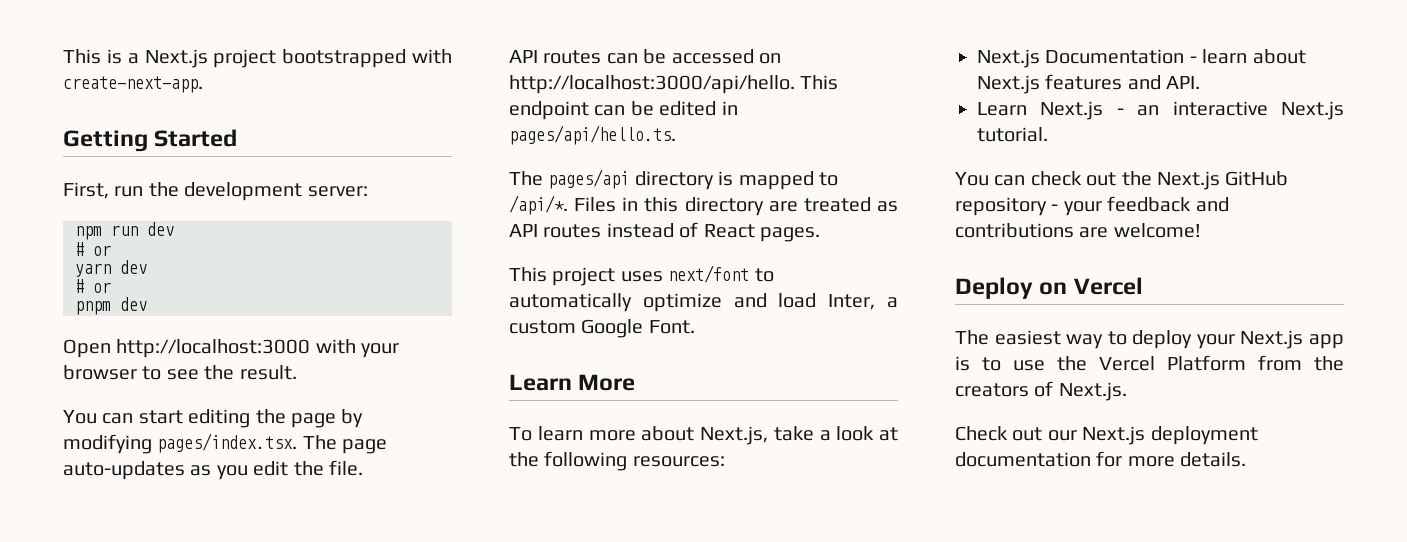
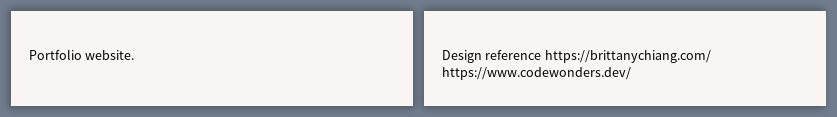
- This is a Next.js project bootstrapped with create-next-app.
- Getting Started
- First, run the development server:
- npm run dev
- # or
- yarn dev
- # or
- pnpm dev
- Open http://localhost:3000 with your browser to see the result.
- You can start editing the page by modifying pages/index.tsx. The page auto-updates as you edit the file.
- API routes can be accessed on http://localhost:3000/api/hello. This endpoint can be edited in pages/api/hello.ts.
- The pages/api directory is mapped to /api/*. Files in this directory are treated as API routes instead of React pages.
- This project uses next/font to automatically optimize and load Inter, a custom Google Font.
- Learn More
- To learn more about Next.js, take a look at the following resources:
- Next.js Documentation - learn about Next.js features and API.
- Learn Next.js - an interactive Next.js tutorial.
- You can check out the Next.js GitHub repository - your feedback and contributions are welcome!
- Deploy on Vercel
- The easiest way to deploy your Next.js app is to use the Vercel Platform from the creators of Next.js.
- Check out our Next.js deployment documentation for more details.
+ Portfolio website.
+ Design reference https://brittanychiang.com/ https://www.codewonders.dev/

